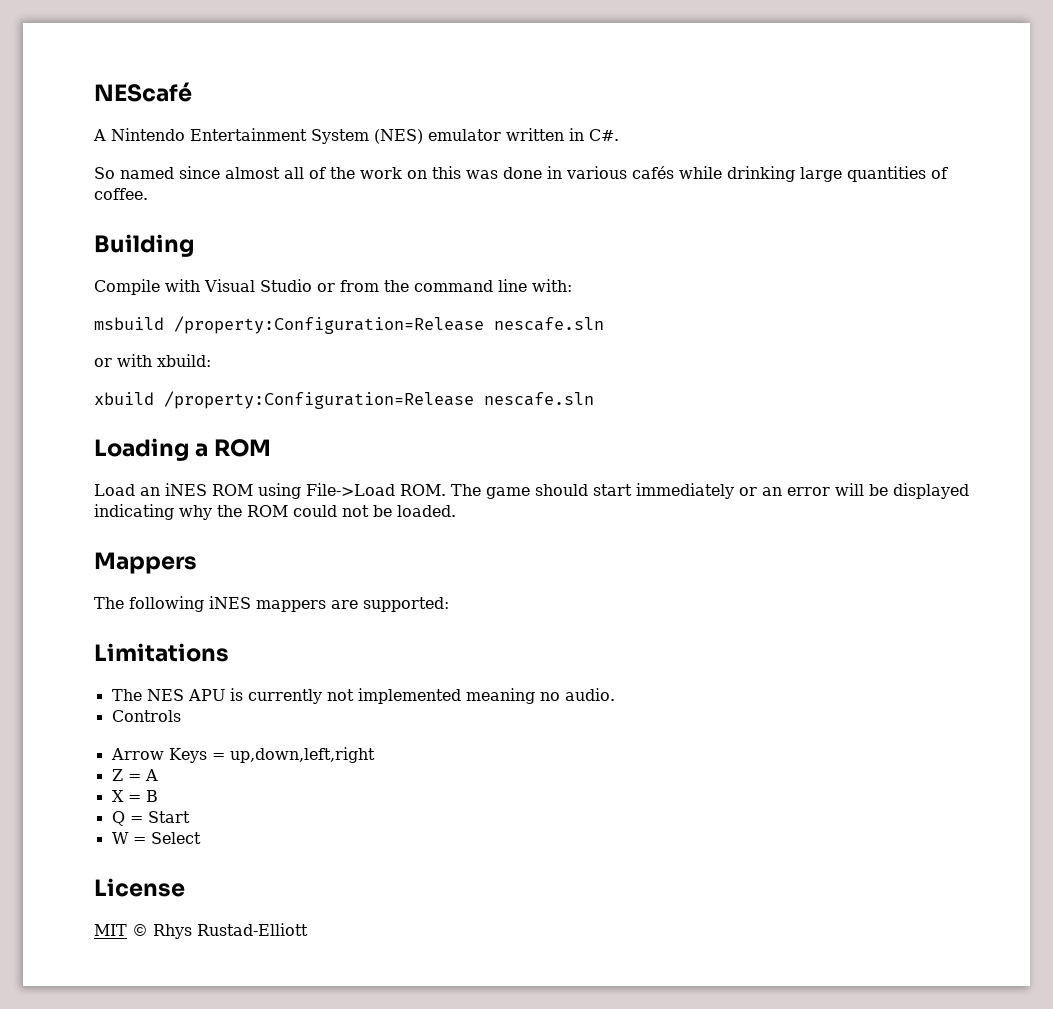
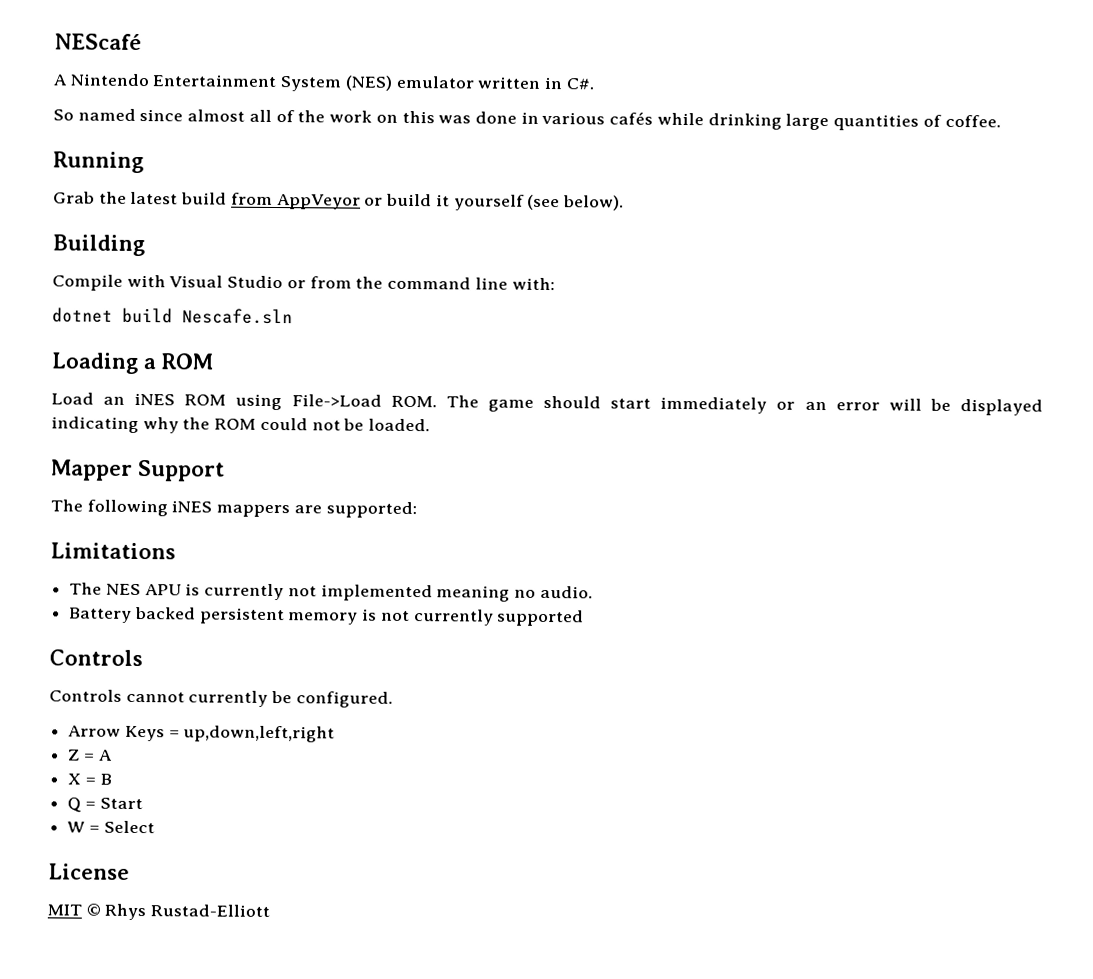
+ Running
+ Grab the latest build from AppVeyor or build it yourself (see below).
- msbuild /property:Configuration=Release nescafe.sln
- or with xbuild:
- xbuild /property:Configuration=Release nescafe.sln
+ dotnet build Nescafe.sln
- Mappers
+ Mapper Support
+ Battery backed persistent memory is not currently supported
  Controls
+ Controls cannot currently be configured.

